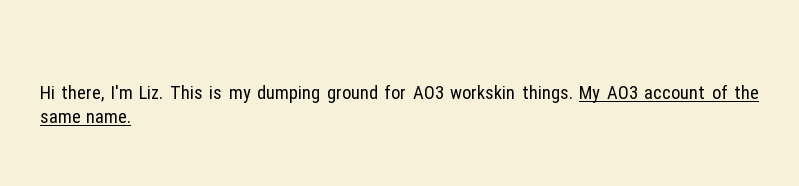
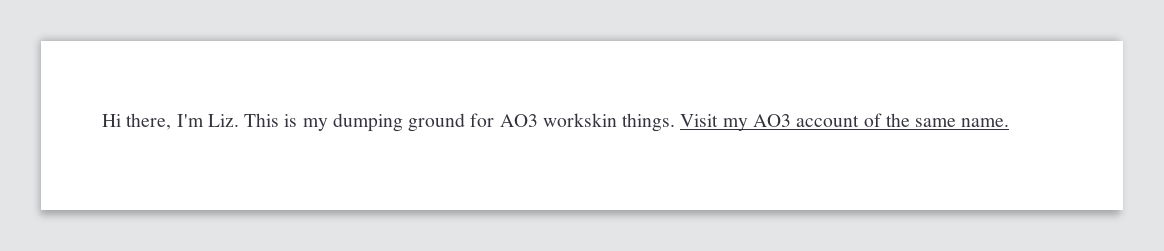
- My AO3 account of the same name.
+ Visit my AO3 account of the same name.

